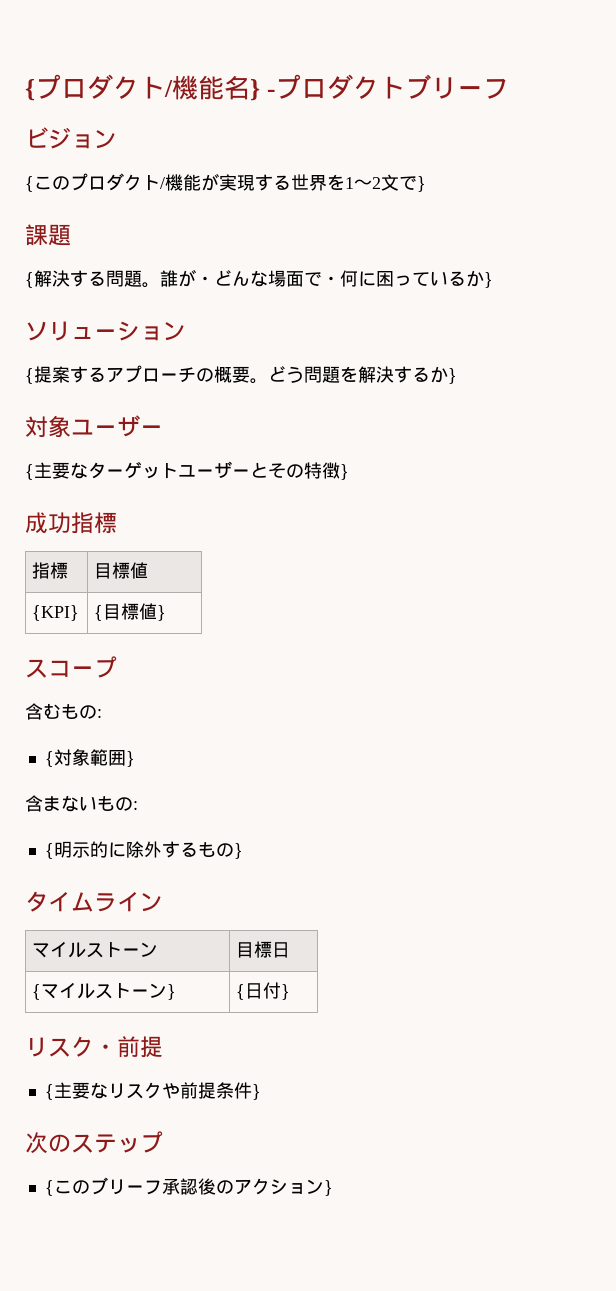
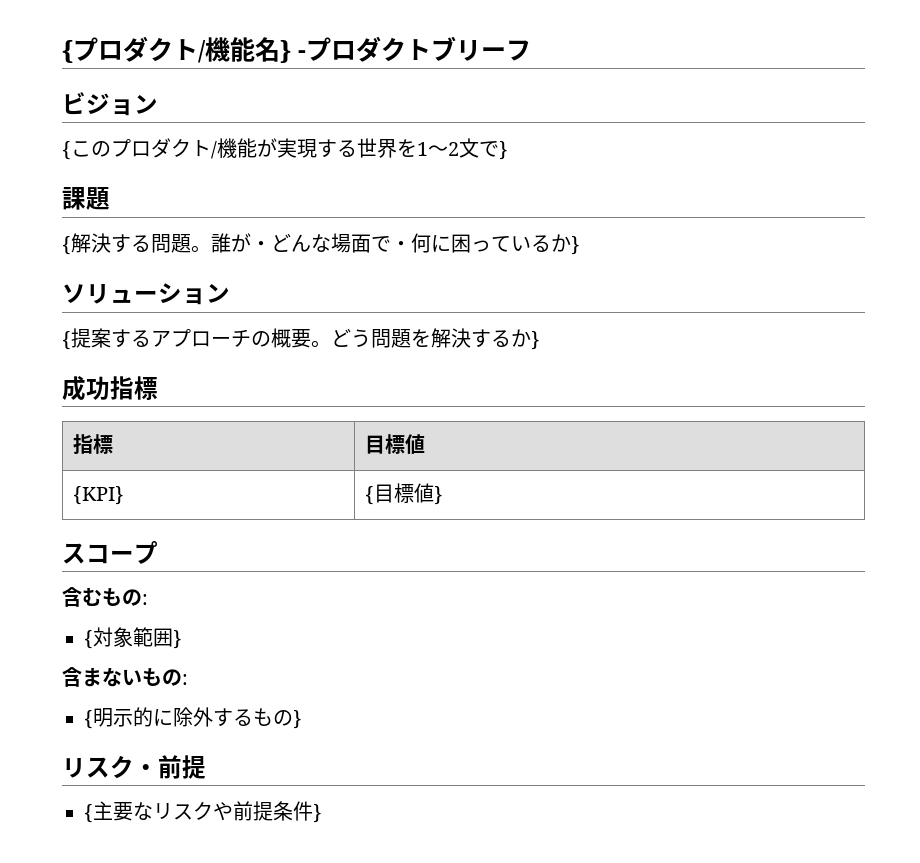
- 対象ユーザー
- {主要なターゲットユーザーとその特徴}
- タイムライン
- マイルストーン | 目標日
- {マイルストーン} | {日付}
- 次のステップ
- {このブリーフ承認後のアクション}

